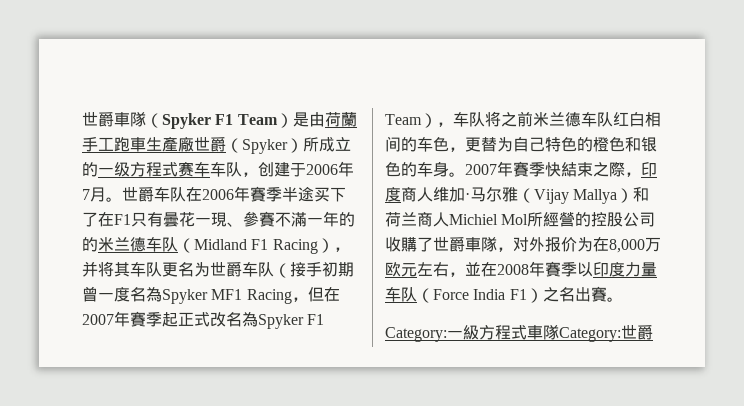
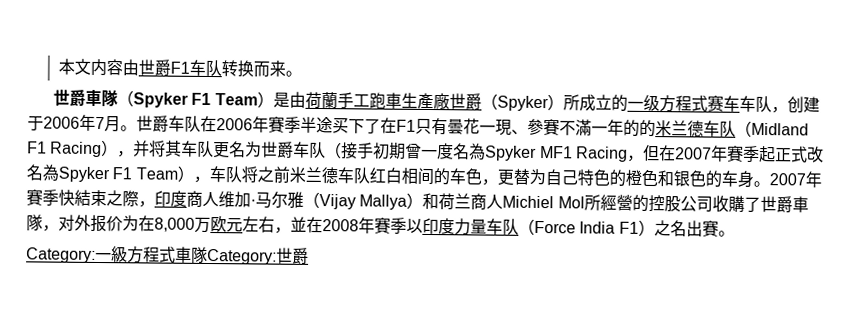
+ 本文内容由世爵F1车队转换而来。

